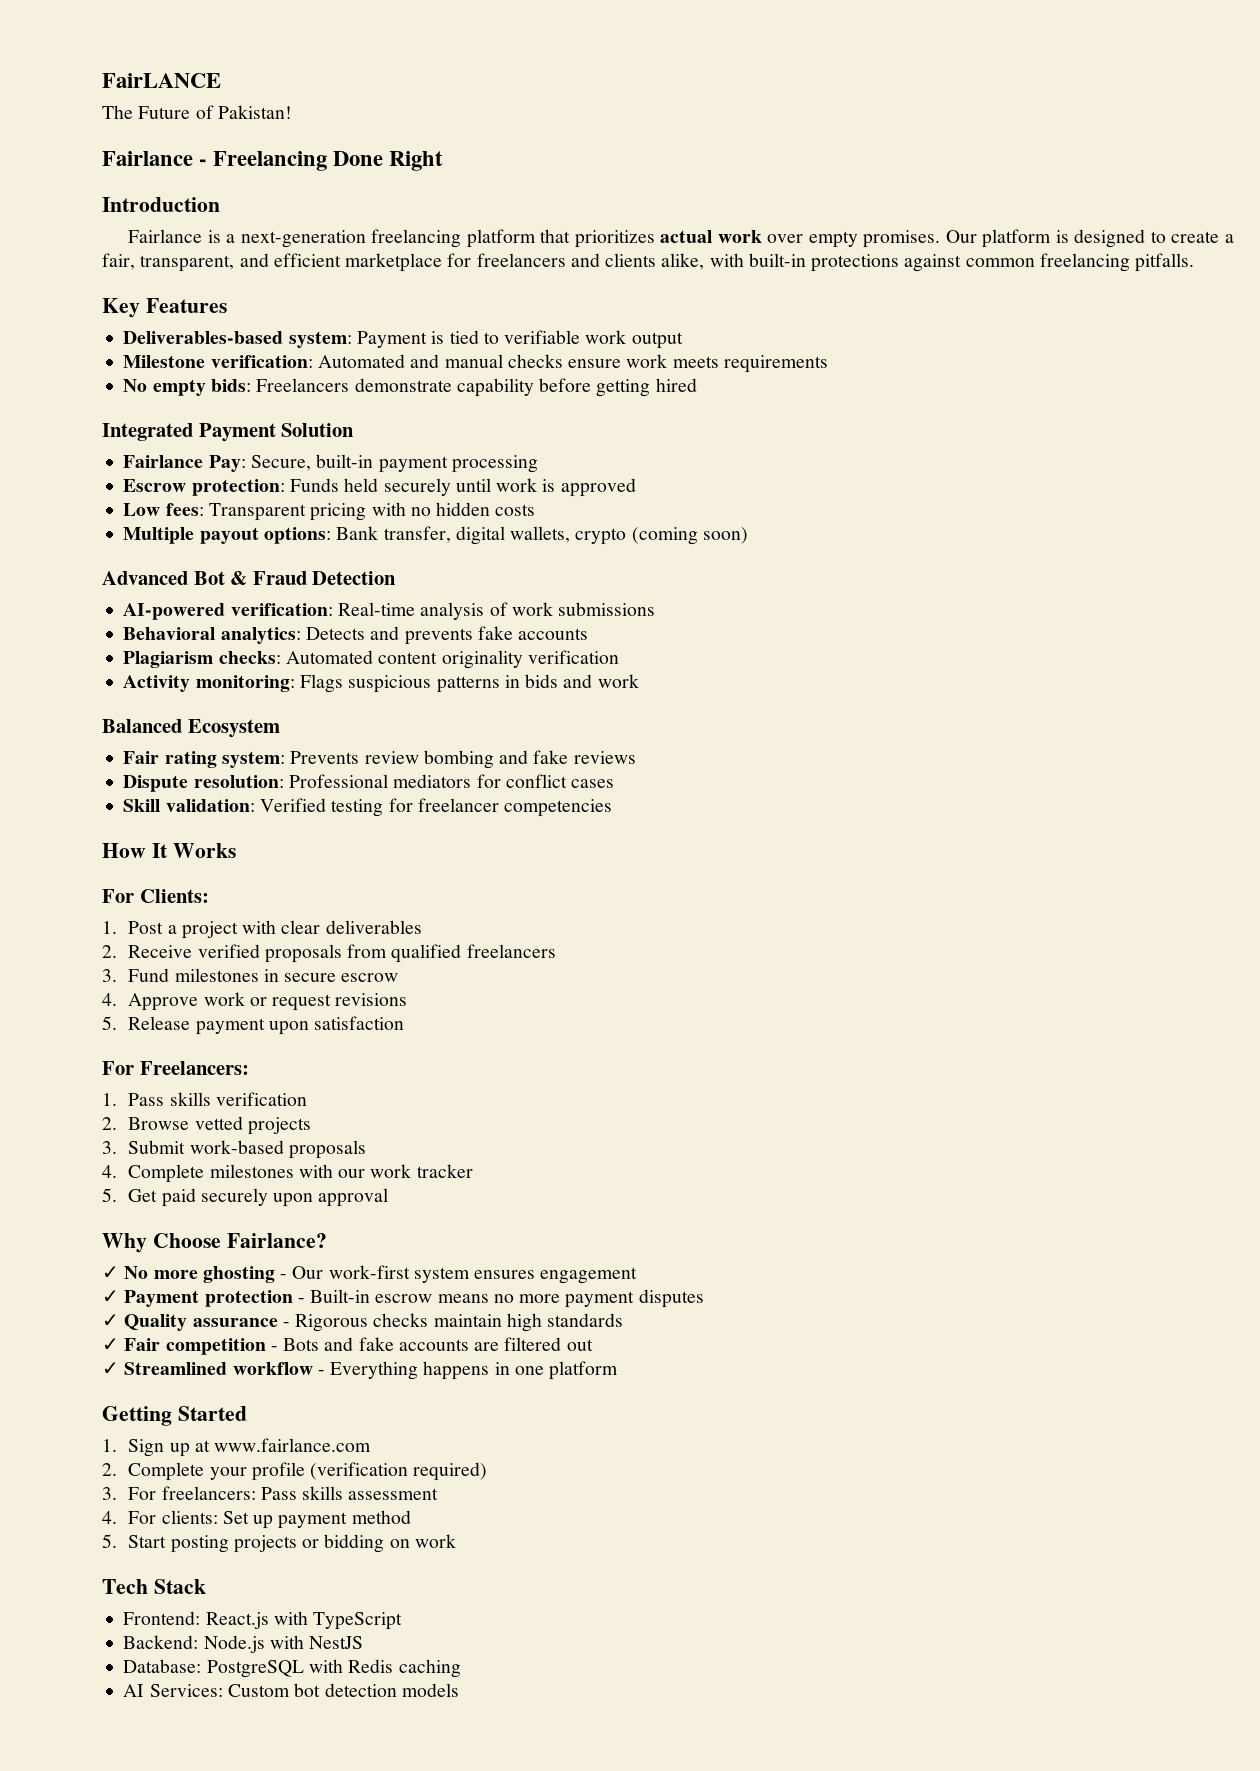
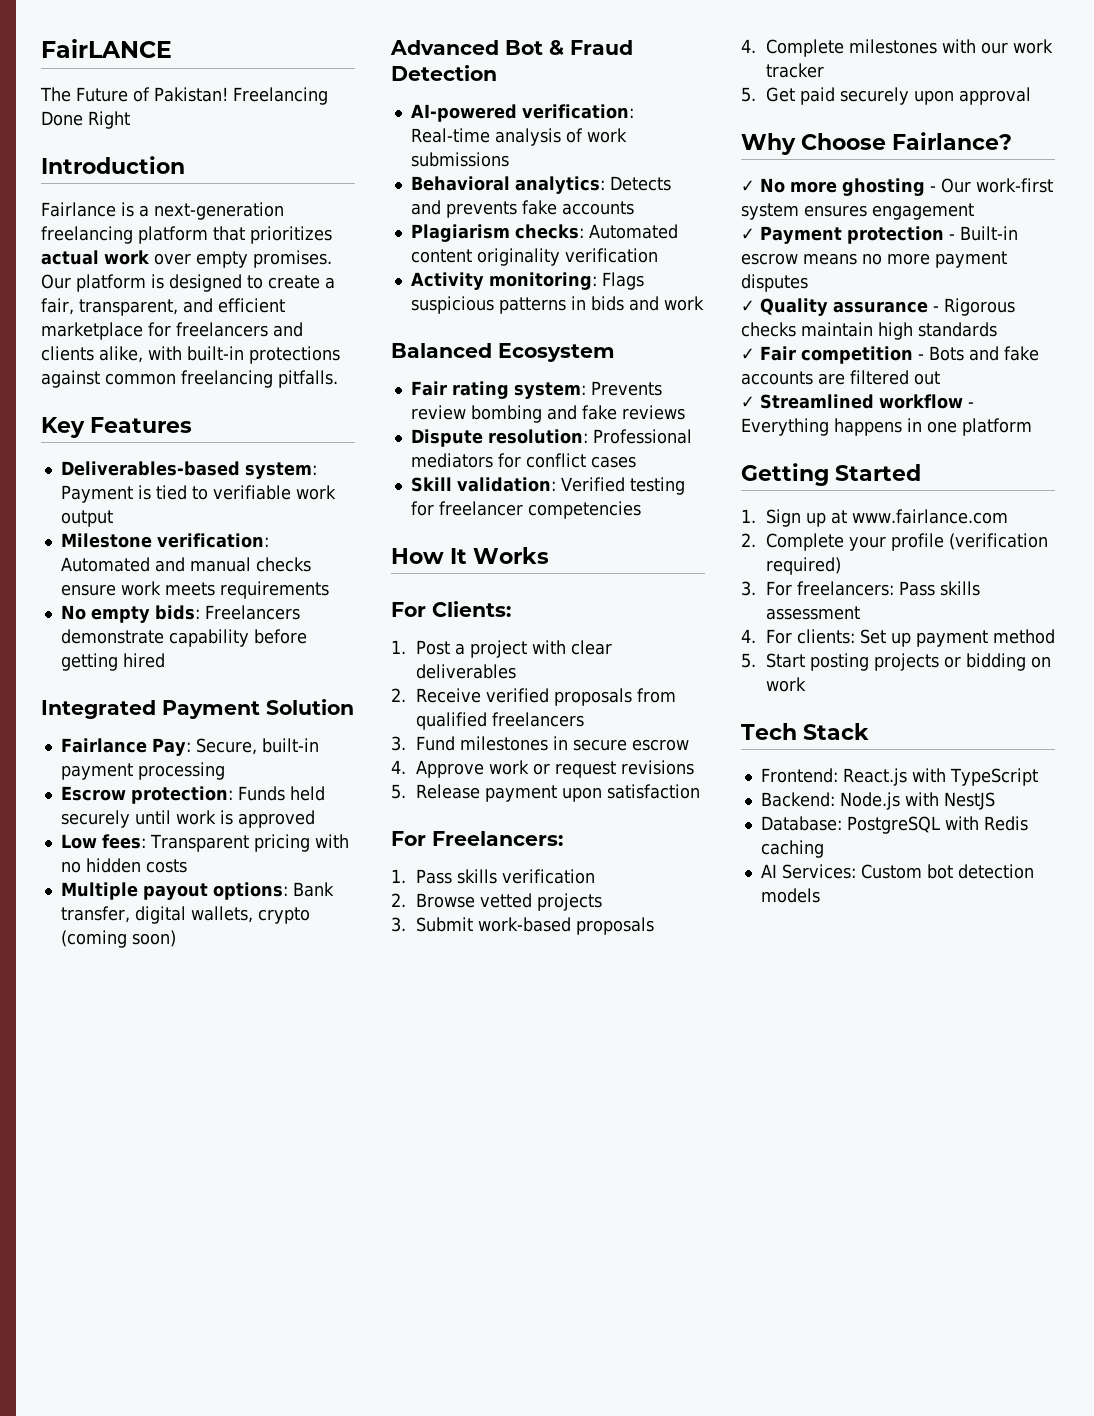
- The Future of Pakistan!
- Fairlance - Freelancing Done Right
+ The Future of Pakistan! Freelancing Done Right

